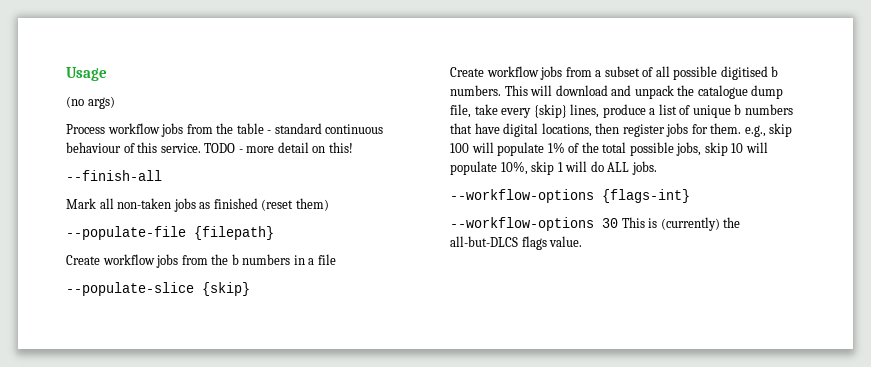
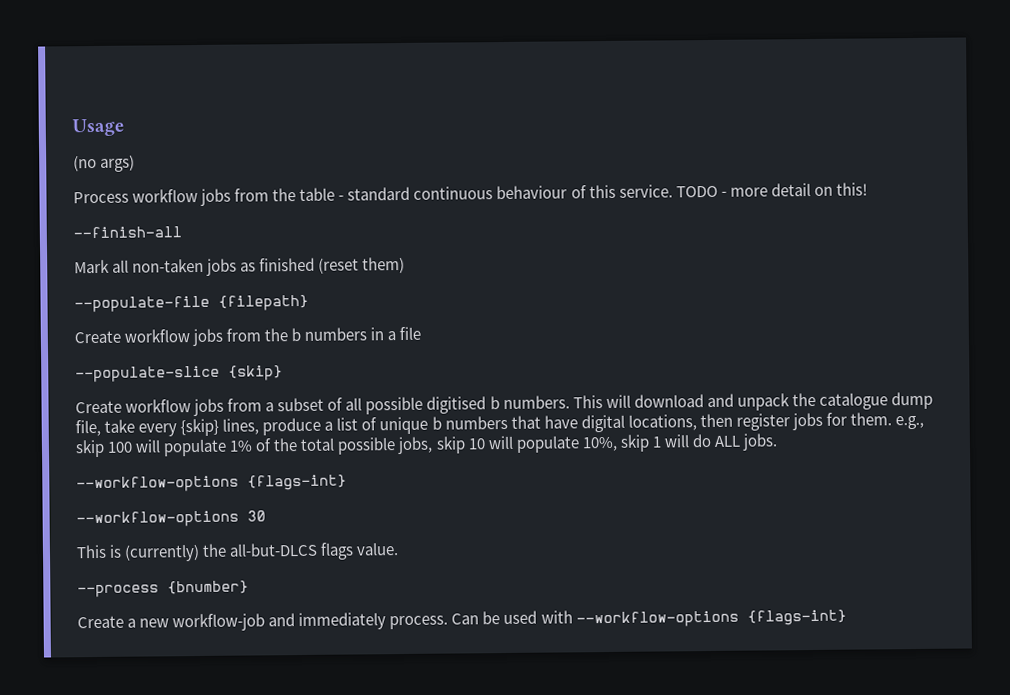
- --workflow-options 30 This is (currently) the all-but-DLCS flags value.
+ --workflow-options 30
+ This is (currently) the all-but-DLCS flags value.
+ --process {bnumber}
+ Create a new workflow-job and immediately process. Can be used with --workflow-options {flags-int}

